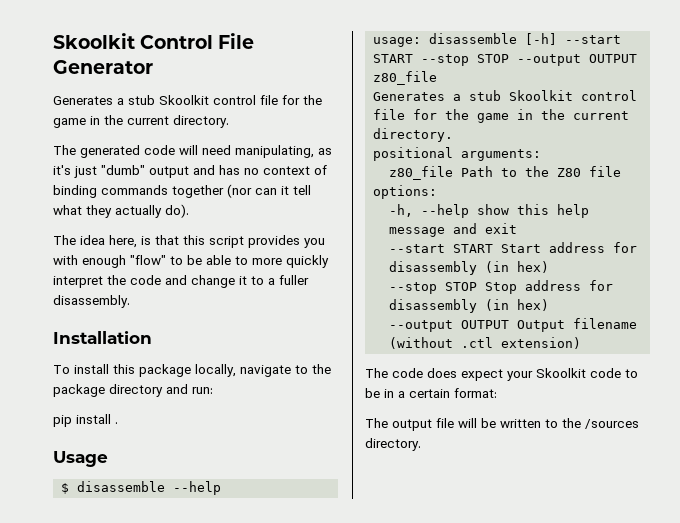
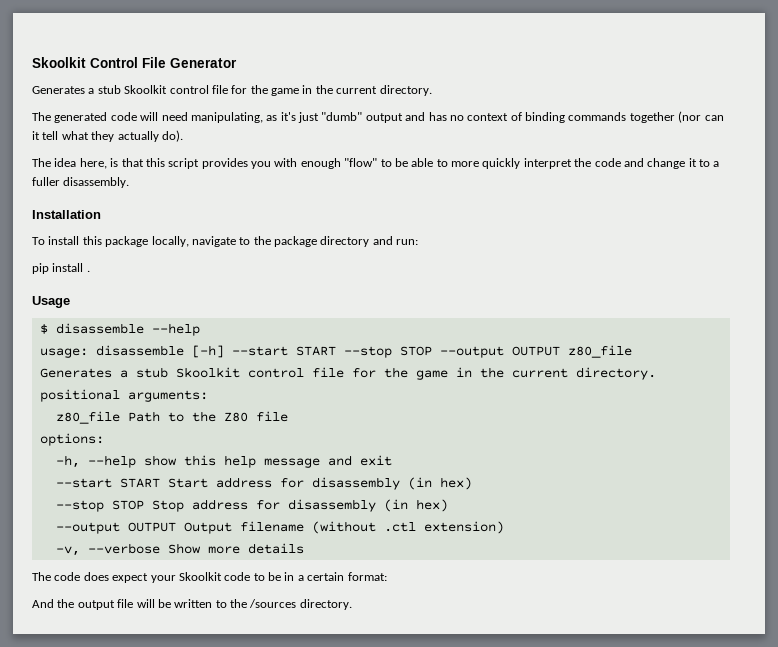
+ -v, --verbose Show more details
- The output file will be written to the /sources directory.
+ And the output file will be written to the /sources directory.

